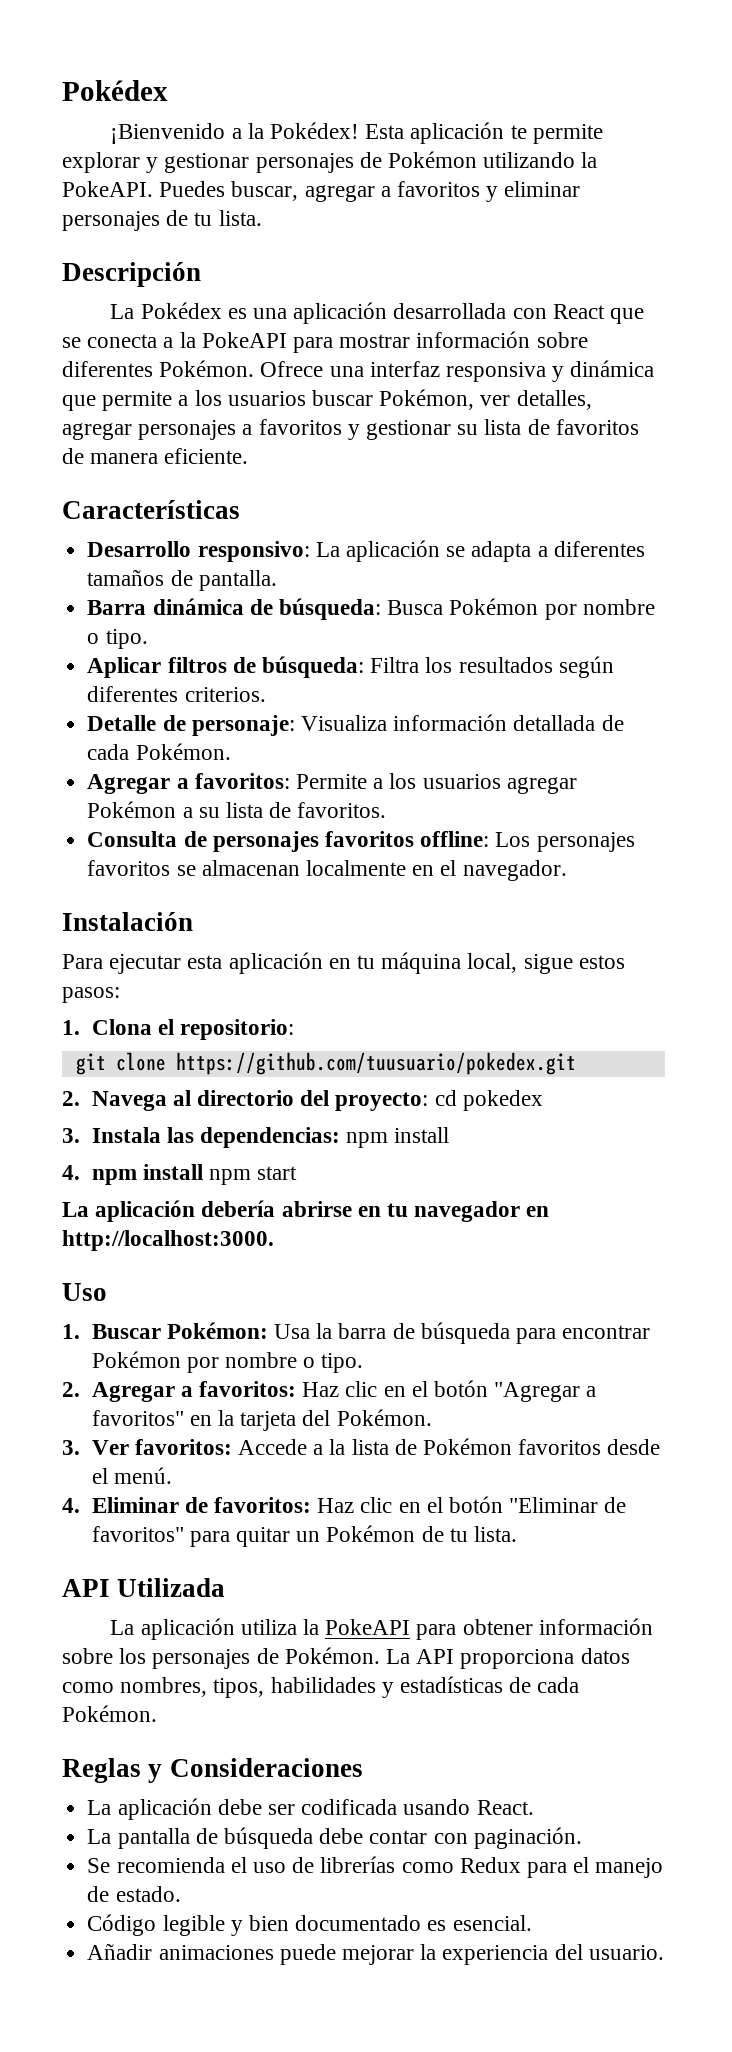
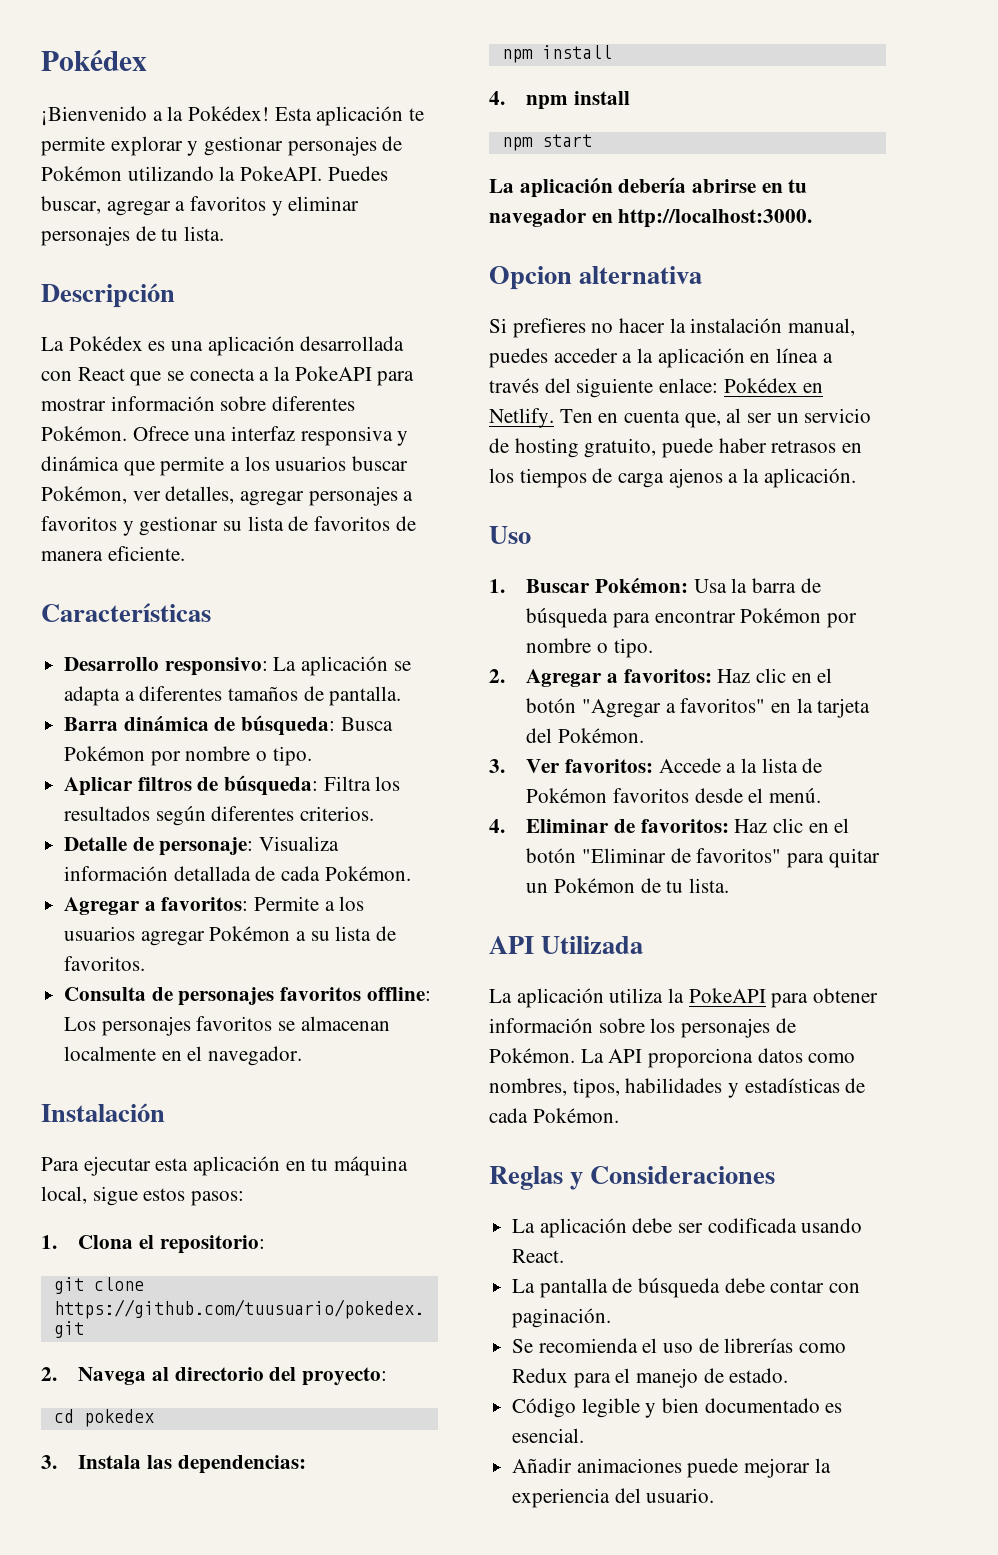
- 2. Navega al directorio del proyecto: cd pokedex
+ 2. Navega al directorio del proyecto:
+ cd pokedex
- 3. Instala las dependencias: npm install
+ 3. Instala las dependencias:
+ npm install
- 4. npm install npm start
+ 4. npm install
+ npm start
+ Opcion alternativa
+ Si prefieres no hacer la instalación manual, puedes acceder a la aplicación en línea a través del siguiente enlace: Pokédex en Netlify. Ten en cuenta que, al ser un servicio de hosting gratuito, puede haber retrasos en los tiempos de carga ajenos a la aplicación.

